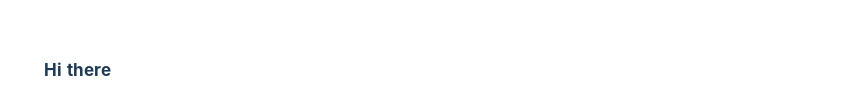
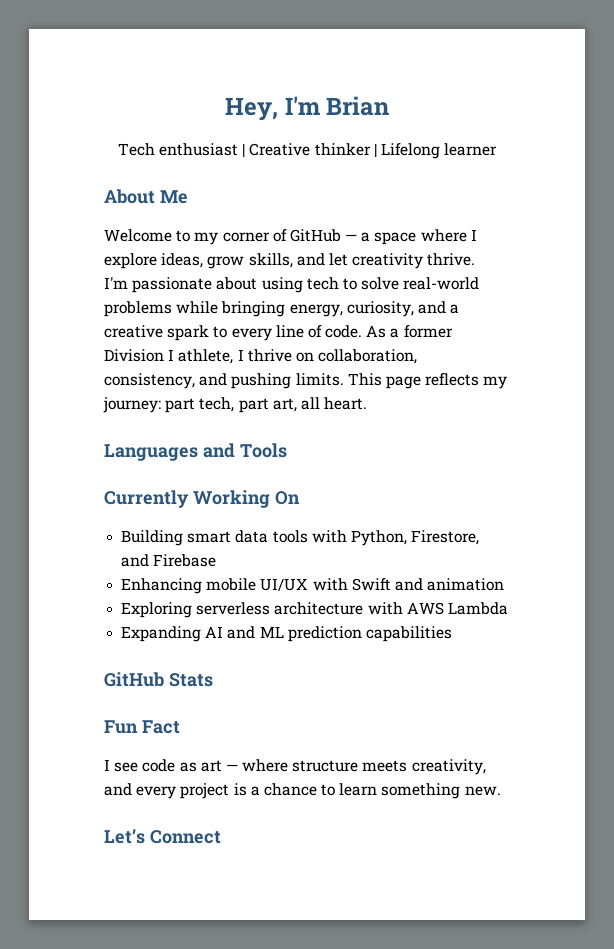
- Hi there
+ Hey, I'm Brian
+ Tech enthusiast | Creative thinker | Lifelong learner
+ About Me
+ Welcome to my corner of GitHub — a space where I explore ideas, grow skills, and let creativity thrive.
+ I'm passionate about using tech to solve real-world problems while bringing energy, curiosity, and a creative spark to every line of code. As a former Division I athlete, I thrive on collaboration, consistency, and pushing limits. This page reflects my journey: part tech, part art, all heart.
+ Languages and Tools
+ Currently Working On
+ Building smart data tools with Python, Firestore, and Firebase
+ Enhancing mobile UI/UX with Swift and animation
+ Exploring serverless architecture with AWS Lambda
+ Expanding AI and ML prediction capabilities
+ GitHub Stats
+ Fun Fact
+ I see code as art — where structure meets creativity, and every project is a chance to learn something new.
+ Let’s Connect

